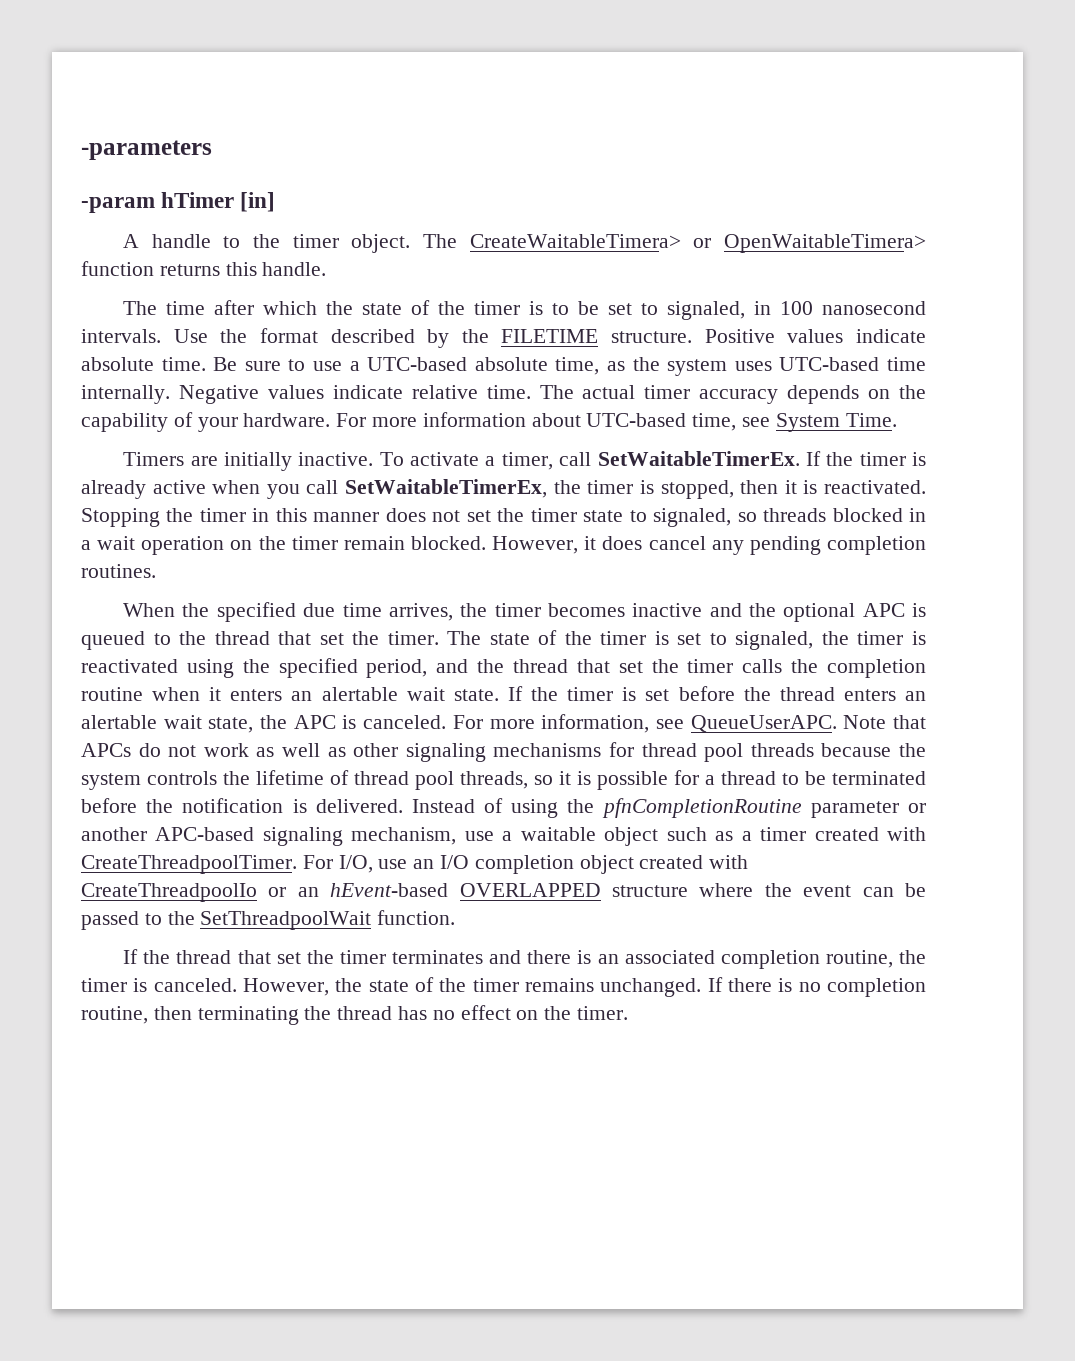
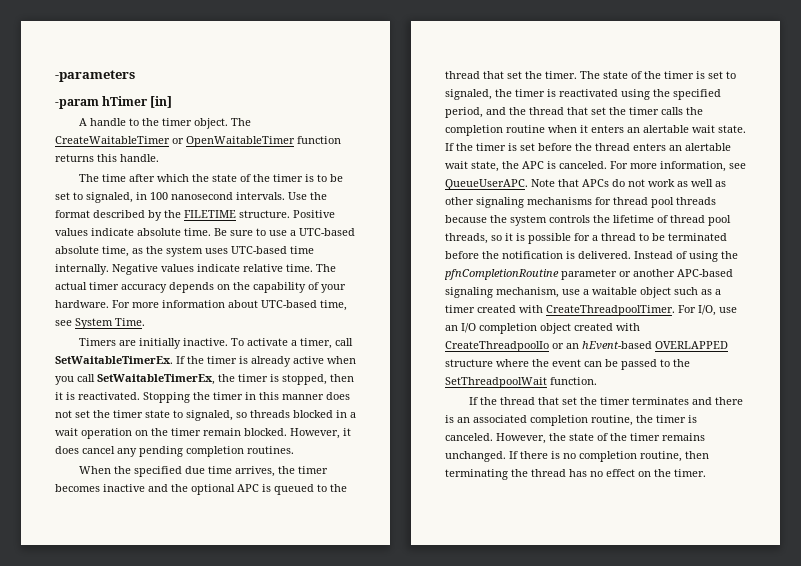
- The CreateWaitableTimera> or OpenWaitableTimera> function returns this handle.
+ The CreateWaitableTimer or OpenWaitableTimer function returns this handle.

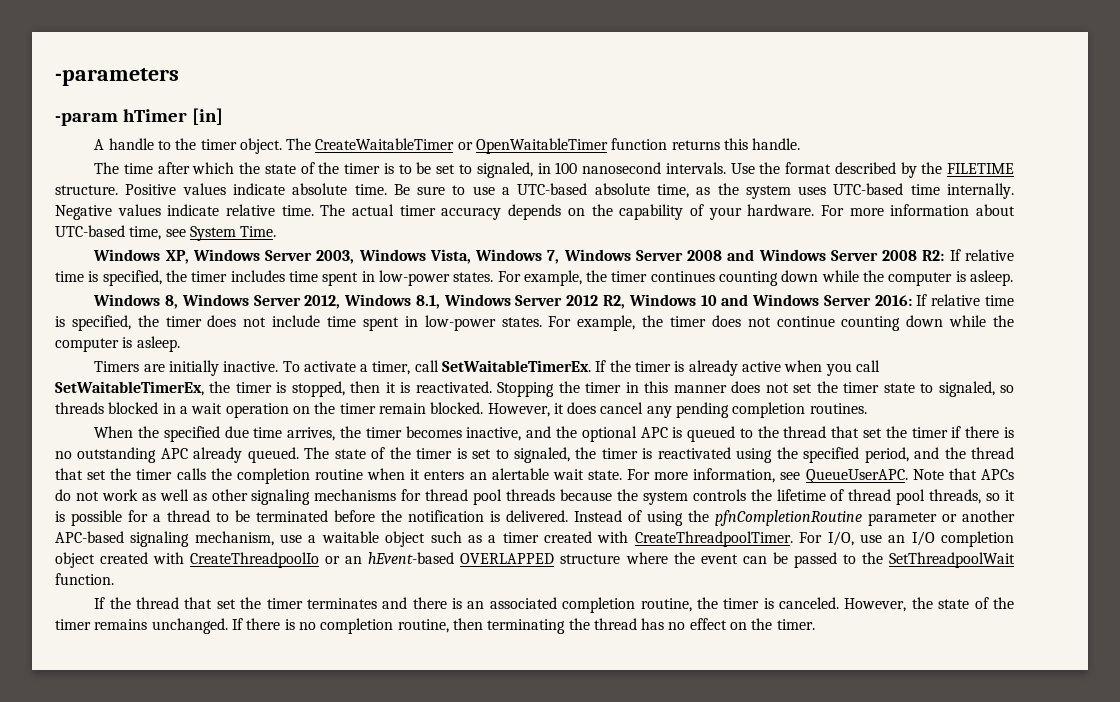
+ Windows XP, Windows Server 2003, Windows Vista, Windows 7, Windows Server 2008 and Windows Server 2008 R2: If relative time is specified, the timer includes time spent in low-power states. For example, the timer continues counting down while the computer is asleep.
+ Windows 8, Windows Server 2012, Windows 8.1, Windows Server 2012 R2, Windows 10 and Windows Server 2016: If relative time is specified, the timer does not include time spent in low-power states. For example, the timer does not continue counting down while the computer is asleep.
- When the specified due time arrives, the timer becomes inactive and the optional APC is queued to the thread that set the timer.
+ When the specified due time arrives, the timer becomes inactive, and the optional APC is queued to the thread that set the timer if there is no outstanding APC already queued.
- If the timer is set before the thread enters an alertable wait state, the APC is canceled.

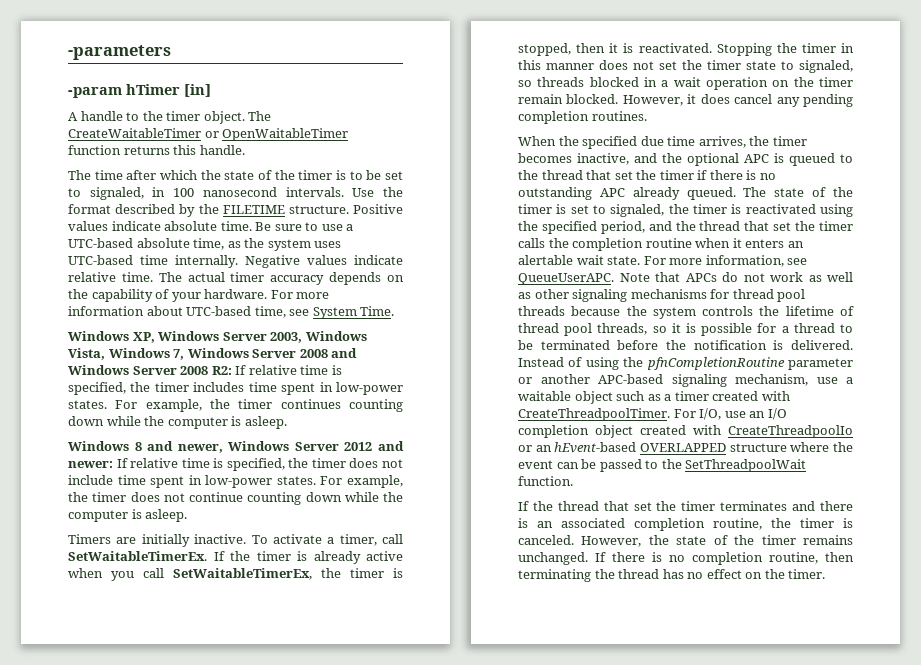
- Windows 8, Windows Server 2012, Windows 8.1, Windows Server 2012 R2, Windows 10 and Windows Server 2016: If relative time is specified, the timer does not include time spent in low-power states.
+ Windows 8 and newer, Windows Server 2012 and newer: If relative time is specified, the timer does not include time spent in low-power states.

